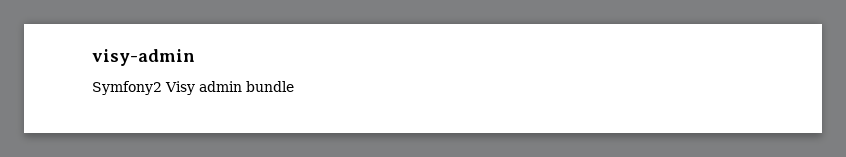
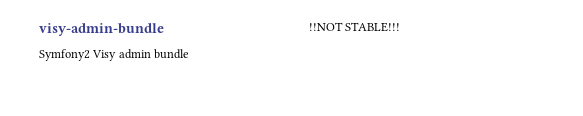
- visy-admin
+ visy-admin-bundle
+ !!NOT STABLE!!!

